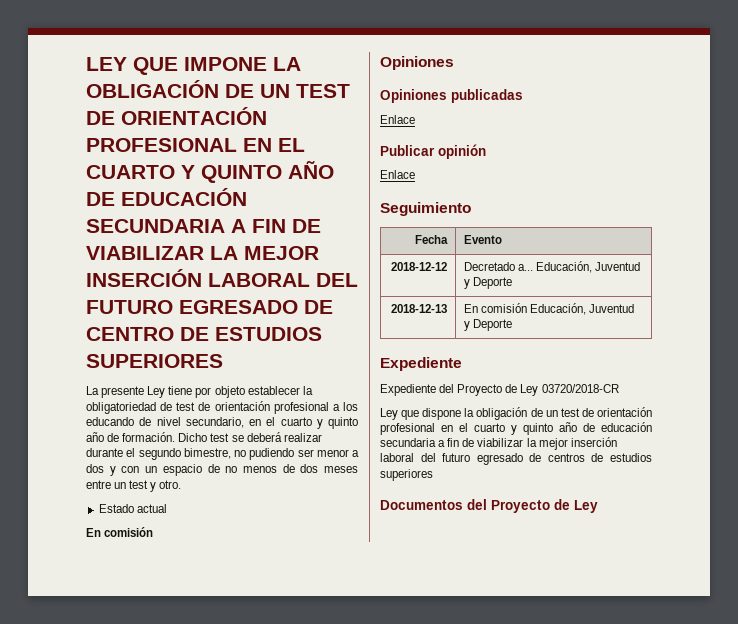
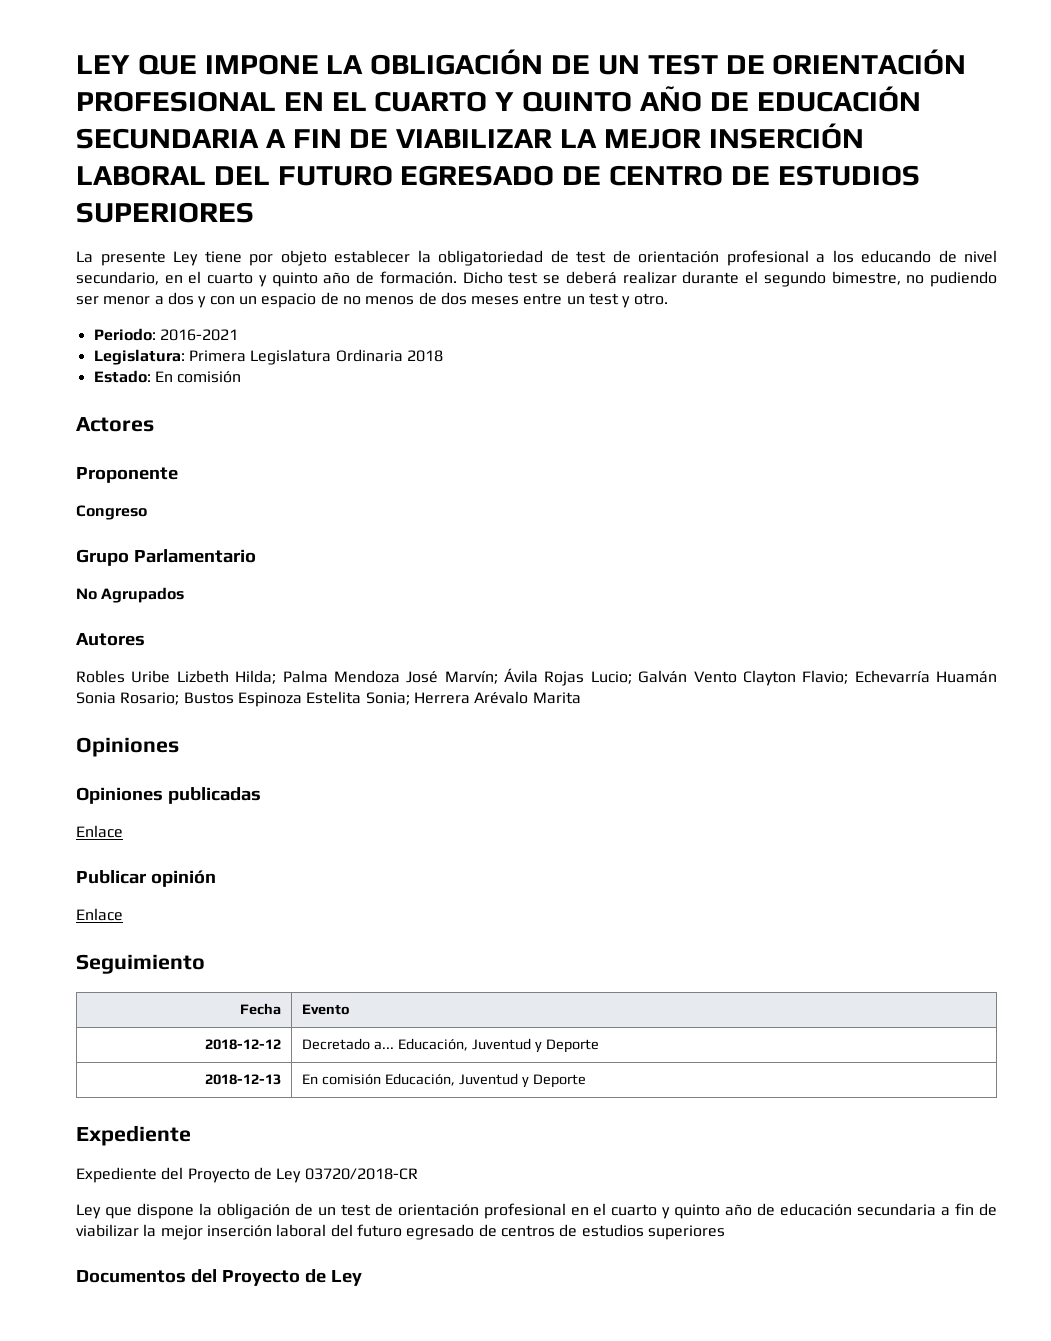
- Estado actual
- En comisión
+ Periodo: 2016-2021
+ Legislatura: Primera Legislatura Ordinaria 2018
+ Estado: En comisión
+ Actores
+ Proponente
+ Congreso
+ Grupo Parlamentario
+ No Agrupados
+ Autores
+ Robles Uribe Lizbeth Hilda; Palma Mendoza José Marvín; Ávila Rojas Lucio; Galván Vento Clayton Flavio; Echevarría Huamán Sonia Rosario; Bustos Espinoza Estelita Sonia; Herrera Arévalo Marita

